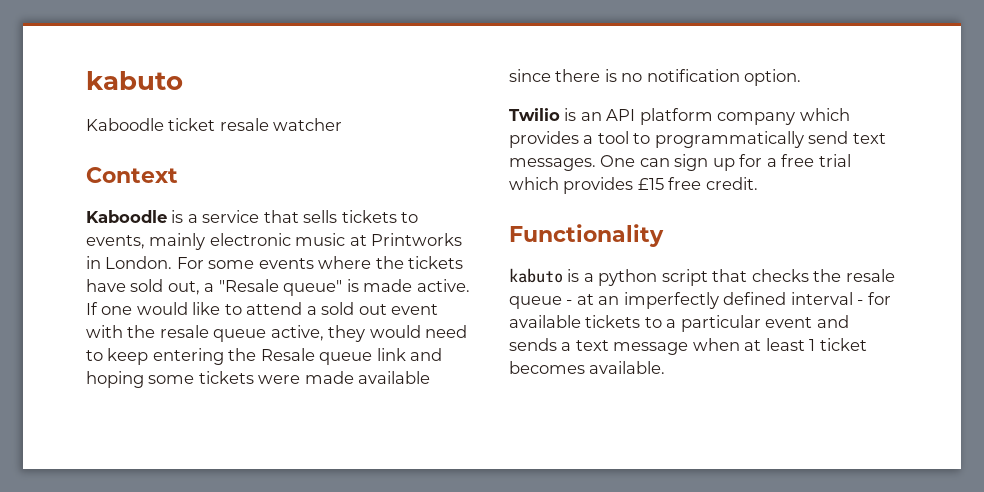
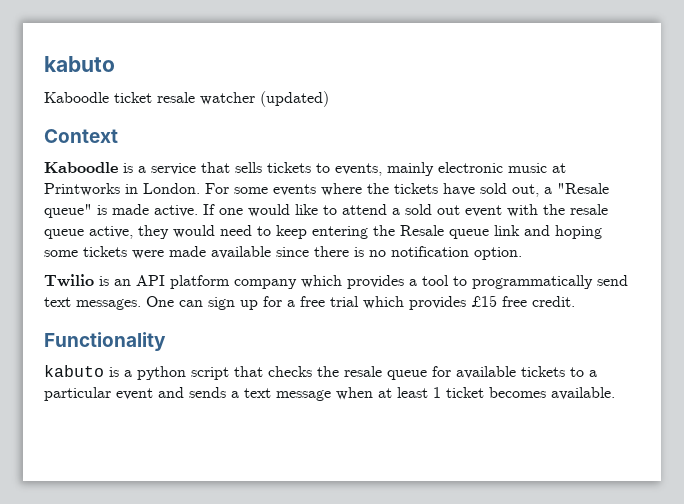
- Kaboodle ticket resale watcher
+ Kaboodle ticket resale watcher (updated)
- kabuto is a python script that checks the resale queue - at an imperfectly defined interval - for available tickets to a particular event and sends a text message when at least 1 ticket becomes available.
+ kabuto is a python script that checks the resale queue for available tickets to a particular event and sends a text message when at least 1 ticket becomes available.

